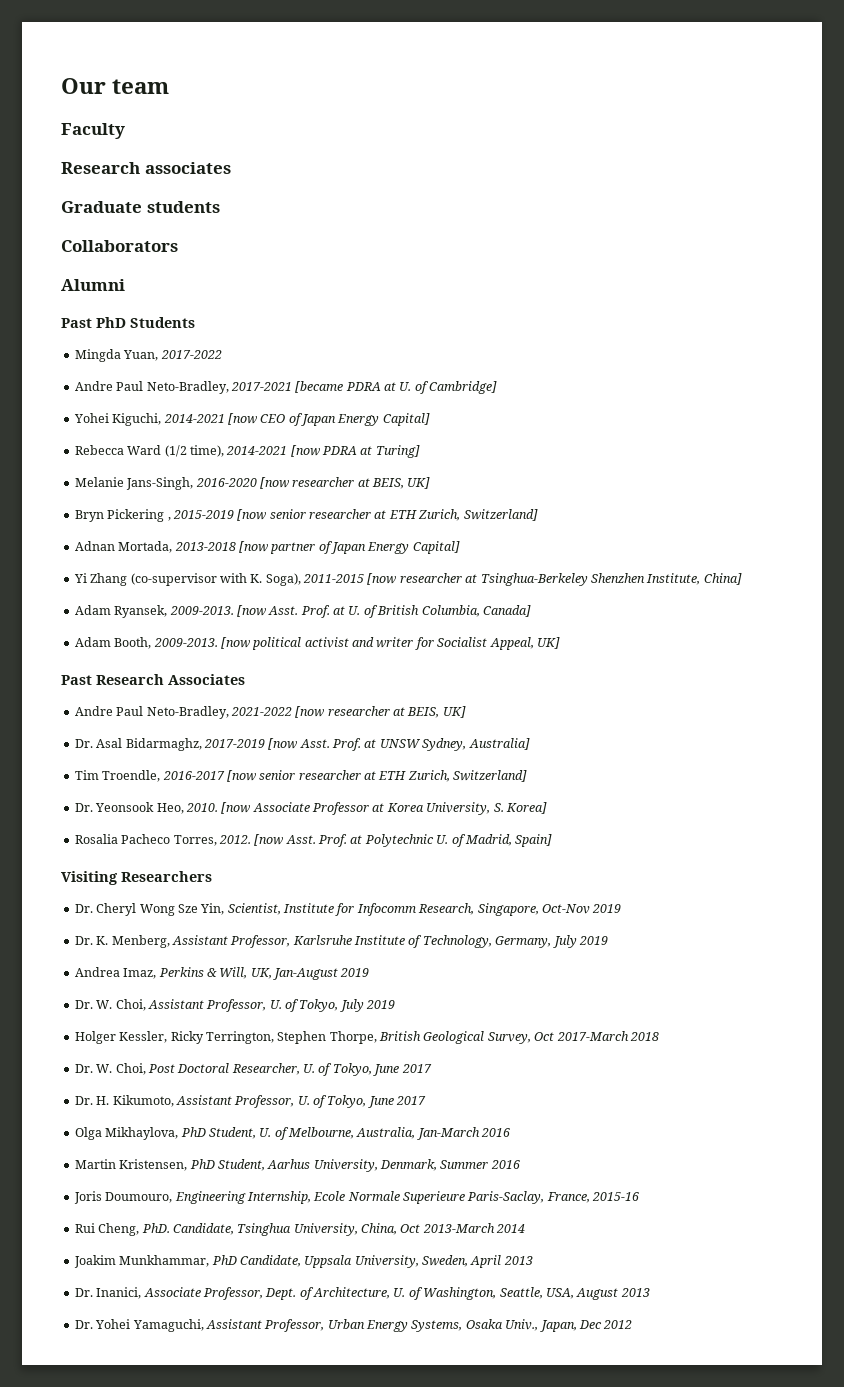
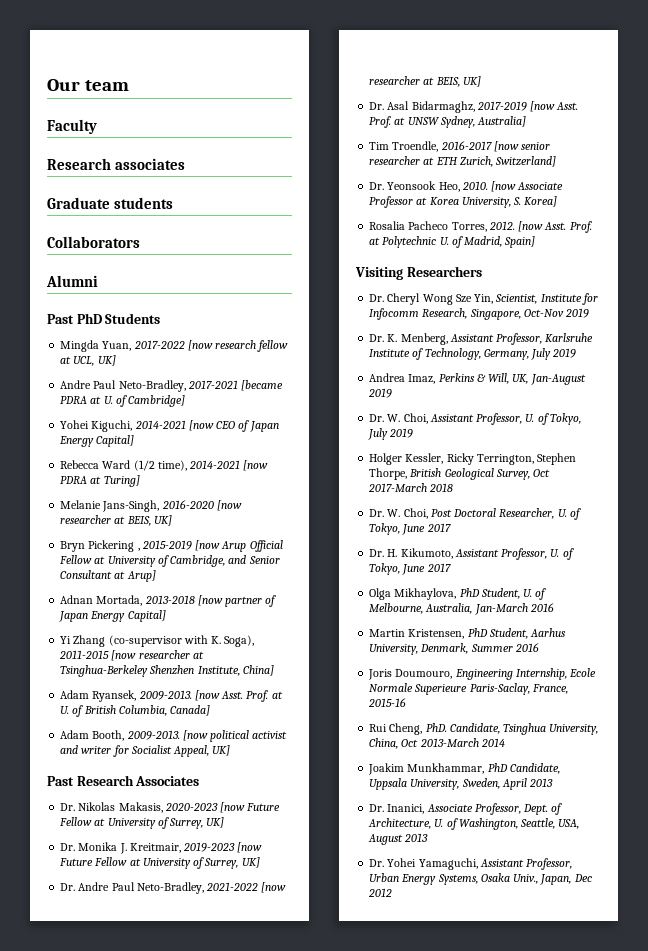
- Mingda Yuan, 2017-2022
+ Mingda Yuan, 2017-2022 [now research fellow at UCL, UK]
- Bryn Pickering , 2015-2019 [now senior researcher at ETH Zurich, Switzerland]
+ Bryn Pickering , 2015-2019 [now Arup Official Fellow at University of Cambridge, and Senior Consultant at Arup]
- Andre Paul Neto-Bradley, 2021-2022 [now researcher at BEIS, UK]
+ Dr. Nikolas Makasis, 2020-2023 [now Future Fellow at University of Surrey, UK]
+ Dr. Monika J. Kreitmair, 2019-2023 [now Future Fellow at University of Surrey, UK]
+ Dr. Andre Paul Neto-Bradley, 2021-2022 [now researcher at BEIS, UK]

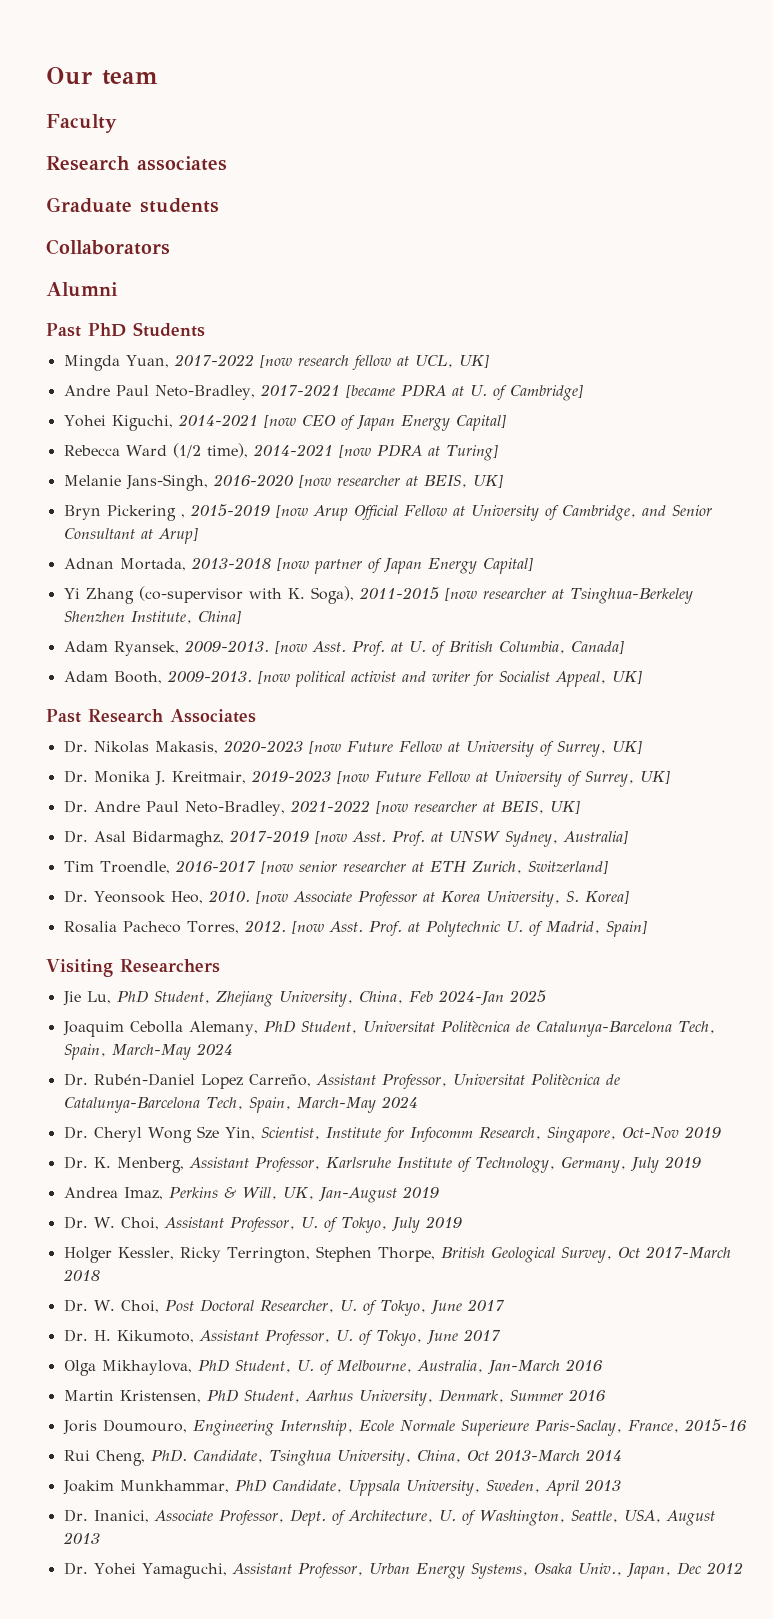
+ Jie Lu, PhD Student, Zhejiang University, China, Feb 2024-Jan 2025
+ Joaquim Cebolla Alemany, PhD Student, Universitat Politècnica de Catalunya-Barcelona Tech, Spain, March-May 2024
+ Dr. Rubén-Daniel Lopez Carreño, Assistant Professor, Universitat Politècnica de Catalunya-Barcelona Tech, Spain, March-May 2024

